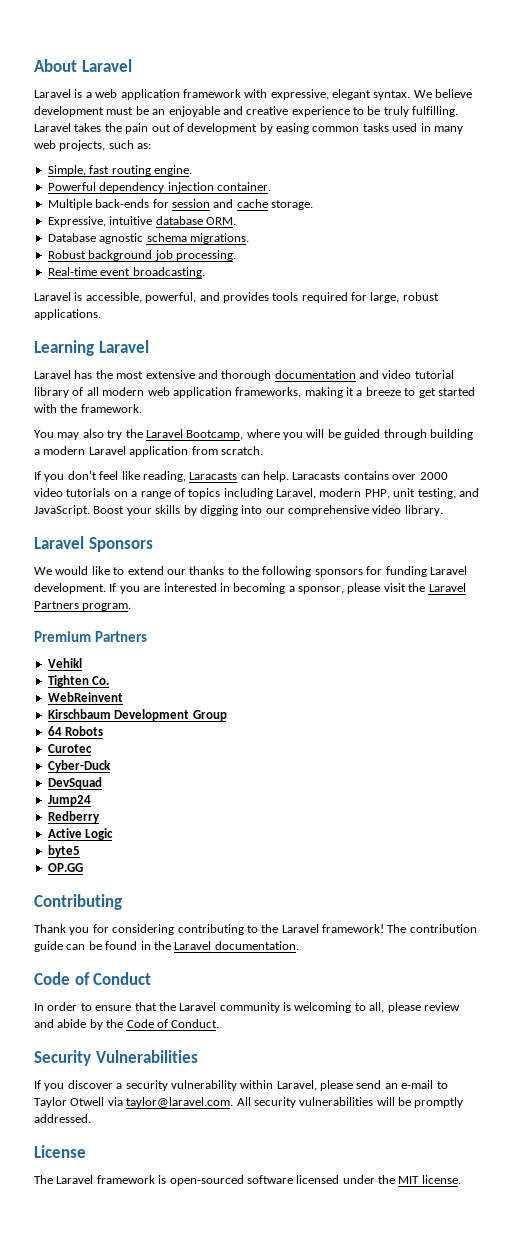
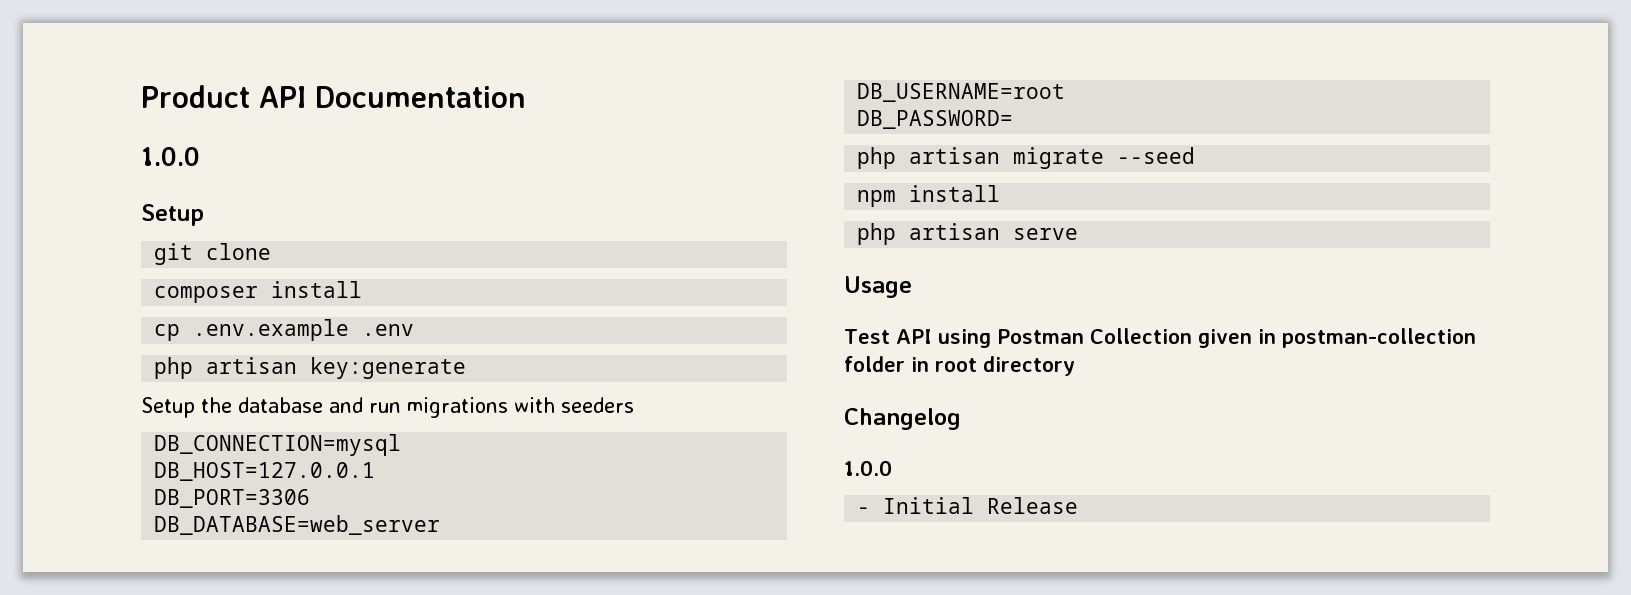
- About Laravel
- Laravel is a web application framework with expressive, elegant syntax. We believe development must be an enjoyable and creative experience to be truly fulfilling. Laravel takes the pain out of development by easing common tasks used in many web projects, such as:
- Simple, fast routing engine.
- Powerful dependency injection container.
- Multiple back-ends for session and cache storage.
- Expressive, intuitive database ORM.
- Database agnostic schema migrations.
- Robust background job processing.
- Real-time event broadcasting.
- Laravel is accessible, powerful, and provides tools required for large, robust applications.
- Learning Laravel
- Laravel has the most extensive and thorough documentation and video tutorial library of all modern web application frameworks, making it a breeze to get started with the framework.
- You may also try the Laravel Bootcamp, where you will be guided through building a modern Laravel application from scratch.
- If you don't feel like reading, Laracasts can help. Laracasts contains over 2000 video tutorials on a range of topics including Laravel, modern PHP, unit testing, and JavaScript. Boost your skills by digging into our comprehensive video library.
- Laravel Sponsors
- We would like to extend our thanks to the following sponsors for funding Laravel development. If you are interested in becoming a sponsor, please visit the Laravel Partners program.
- Premium Partners
- Vehikl
- Tighten Co.
- WebReinvent
- Kirschbaum Development Group
- 64 Robots
- Curotec
- Cyber-Duck
- DevSquad
- Jump24
- Redberry
- Active Logic
- byte5
- OP.GG
- Contributing
- Thank you for considering contributing to the Laravel framework! The contribution guide can be found in the Laravel documentation.
- Code of Conduct
- In order to ensure that the Laravel community is welcoming to all, please review and abide by the Code of Conduct.
- Security Vulnerabilities
- If you discover a security vulnerability within Laravel, please send an e-mail to Taylor Otwell via taylor@laravel.com. All security vulnerabilities will be promptly addressed.
- License
- The Laravel framework is open-sourced software licensed under the MIT license.
+ Product API Documentation
+ 1.0.0
+ Setup
+ git clone
+ composer install
+ cp .env.example .env
+ php artisan key:generate
+ Setup the database and run migrations with seeders
+ DB_CONNECTION=mysql
+ DB_HOST=127.0.0.1
+ DB_PORT=3306
+ DB_DATABASE=web_server
+ DB_USERNAME=root
+ DB_PASSWORD=
+ php artisan migrate --seed
+ npm install
+ php artisan serve
+ Usage
+ Test API using Postman Collection given in postman-collection folder in root directory
+ Changelog
+ 1.0.0
+ - Initial Release

